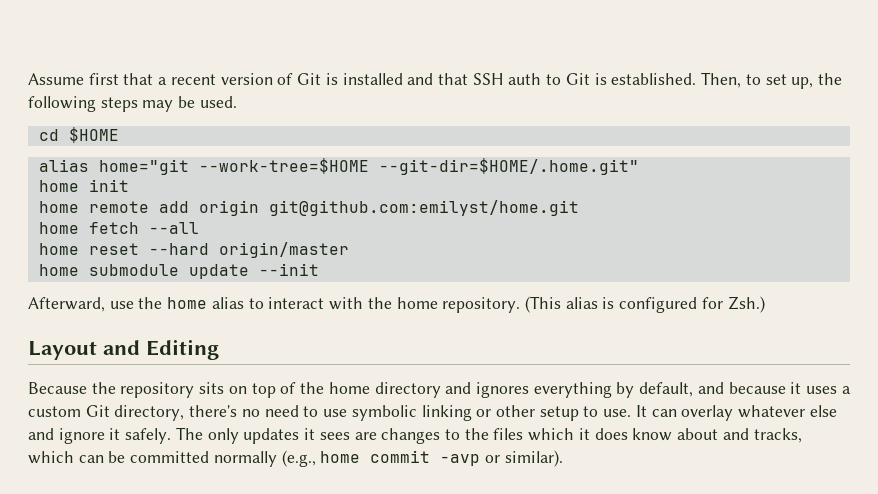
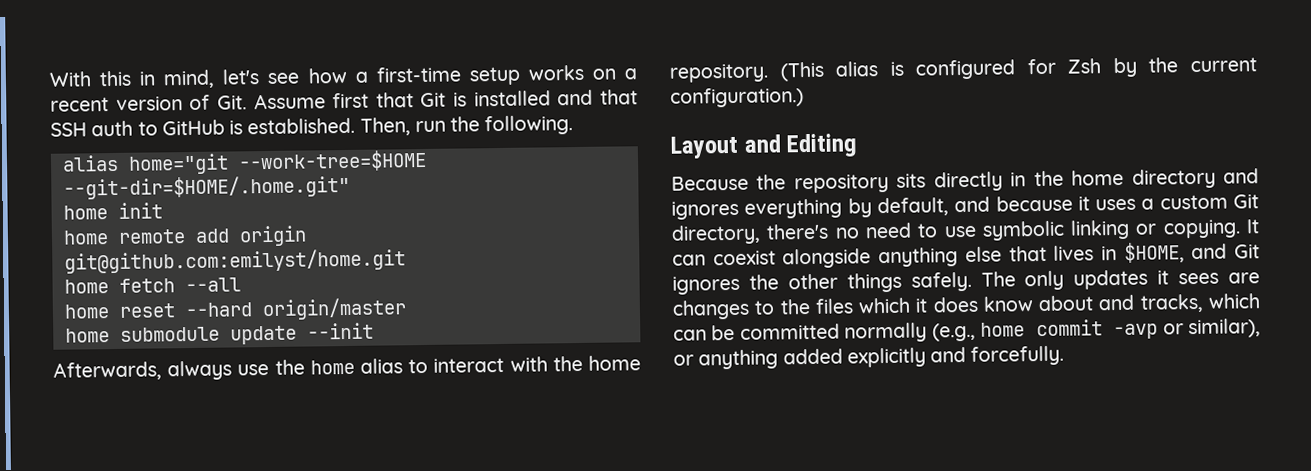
- Assume first that a recent version of Git is installed and that SSH auth to Git is established.
+ With this in mind, let's see how a first-time setup works on a recent version of Git. Assume first that Git is installed and that SSH auth to GitHub is established.
- Then, to set up, the following steps may be used.
- cd $HOME
+ Then, run the following.
- Afterward, use the home alias to interact with the home repository.
+ Afterwards, always use the home alias to interact with the home repository.
- (This alias is configured for Zsh.)
+ (This alias is configured for Zsh by the current configuration.)
- Because the repository sits on top of the home directory and ignores everything by default, and because it uses a custom Git directory, there's no need to use symbolic linking or other setup to use. It can overlay whatever else and ignore it safely.
+ Because the repository sits directly in the home directory and ignores everything by default, and because it uses a custom Git directory, there's no need to use symbolic linking or copying. It can coexist alongside anything else that lives in $HOME, and Git ignores the other things safely.
- The only updates it sees are changes to the files which it does know about and tracks, which can be committed normally (e.g., home commit -avp or similar).
+ The only updates it sees are changes to the files which it does know about and tracks, which can be committed normally (e.g., home commit -avp or similar), or anything added explicitly and forcefully.

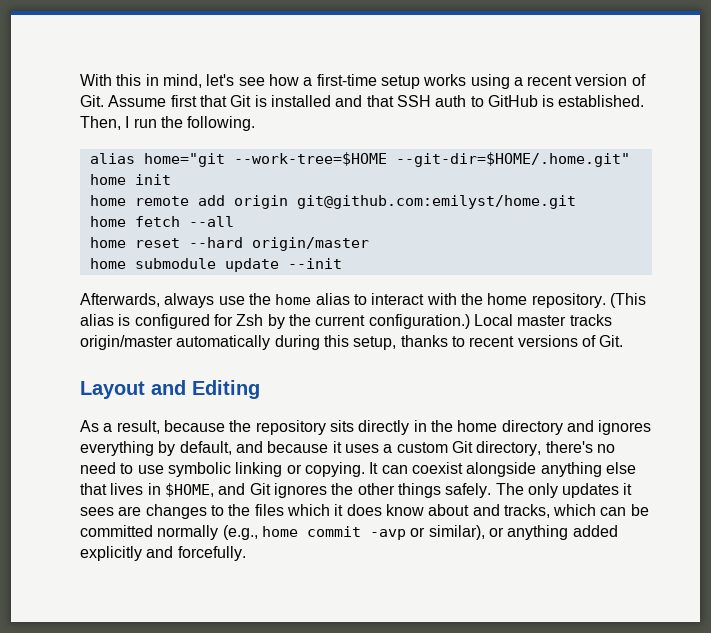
- With this in mind, let's see how a first-time setup works on a recent version of Git. Assume first that Git is installed and that SSH auth to GitHub is established.
+ With this in mind, let's see how a first-time setup works using a recent version of Git. Assume first that Git is installed and that SSH auth to GitHub is established.
- Then, run the following.
+ Then, I run the following.
+ Local master tracks origin/master automatically during this setup, thanks to recent versions of Git.
- Because the repository sits directly in the home directory and ignores everything by default, and because it uses a custom Git directory, there's no need to use symbolic linking or copying.
+ As a result, because the repository sits directly in the home directory and ignores everything by default, and because it uses a custom Git directory, there's no need to use symbolic linking or copying.

